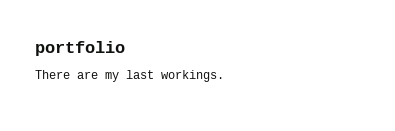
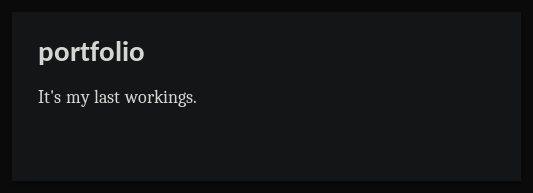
- There are my last workings.
+ It's my last workings.

